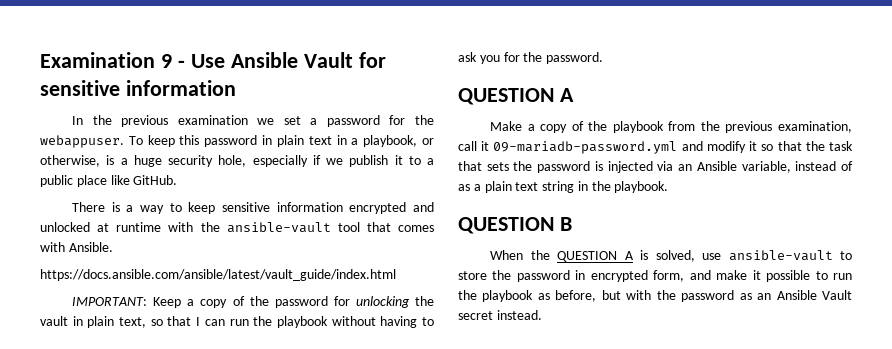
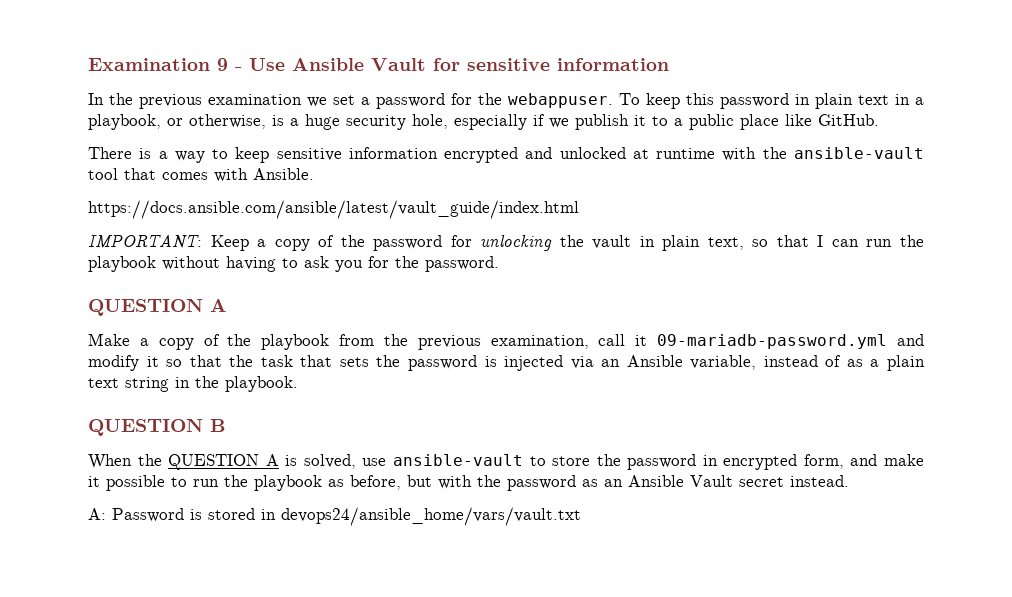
+ A: Password is stored in devops24/ansible_home/vars/vault.txt

